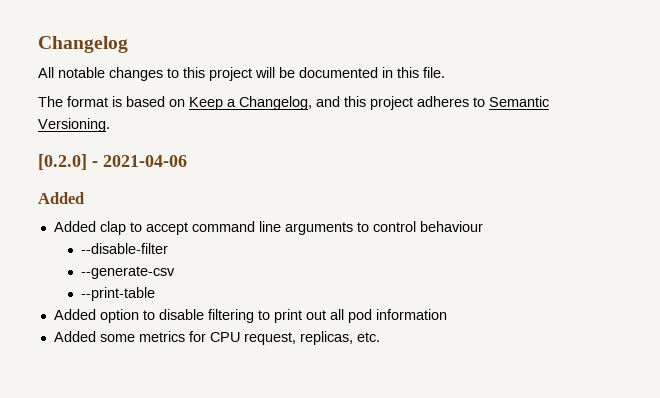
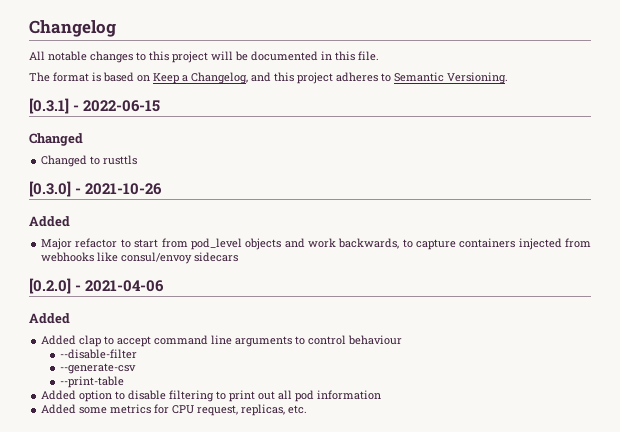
+ [0.3.1] - 2022-06-15
+ Changed
+ Changed to rusttls
+ [0.3.0] - 2021-10-26
+ Added
+ Major refactor to start from pod_level objects and work backwards, to capture containers injected from webhooks like consul/envoy sidecars

